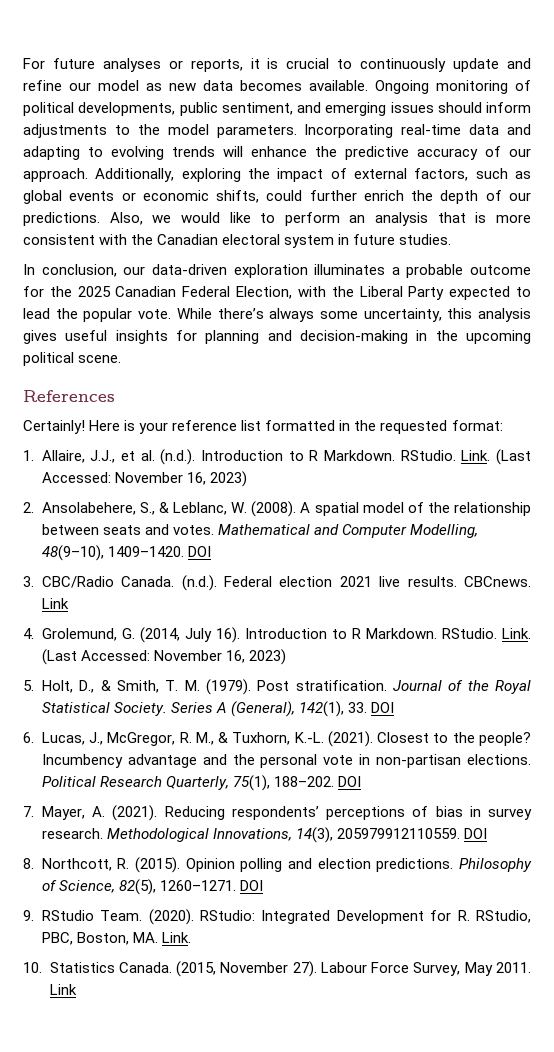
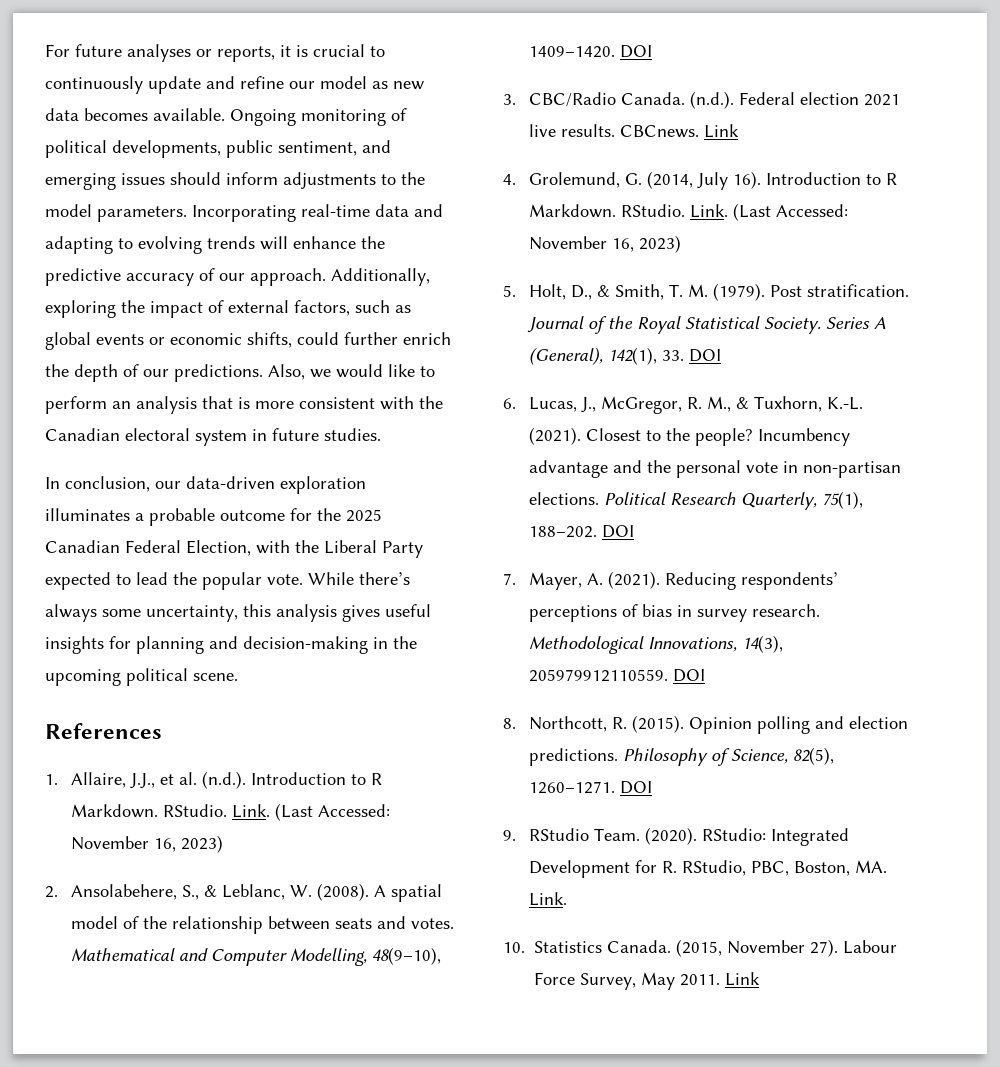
- Certainly! Here is your reference list formatted in the requested format:

